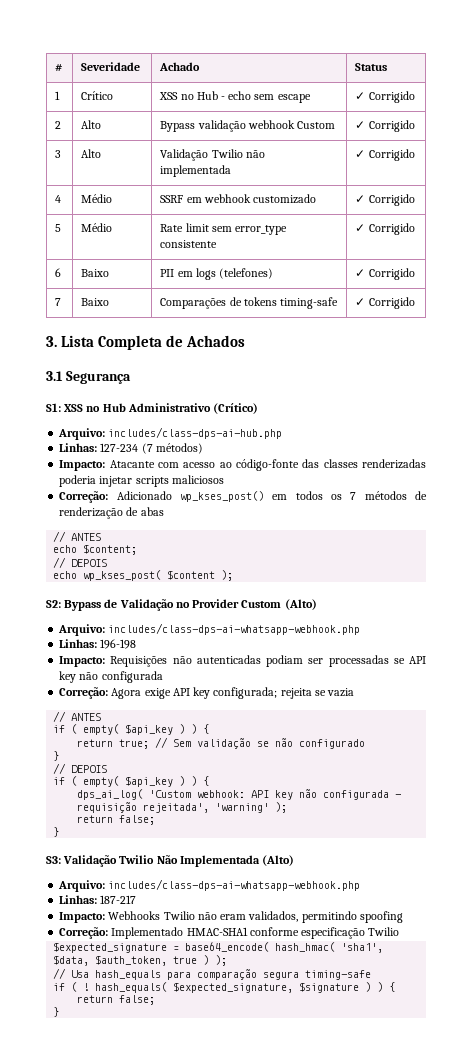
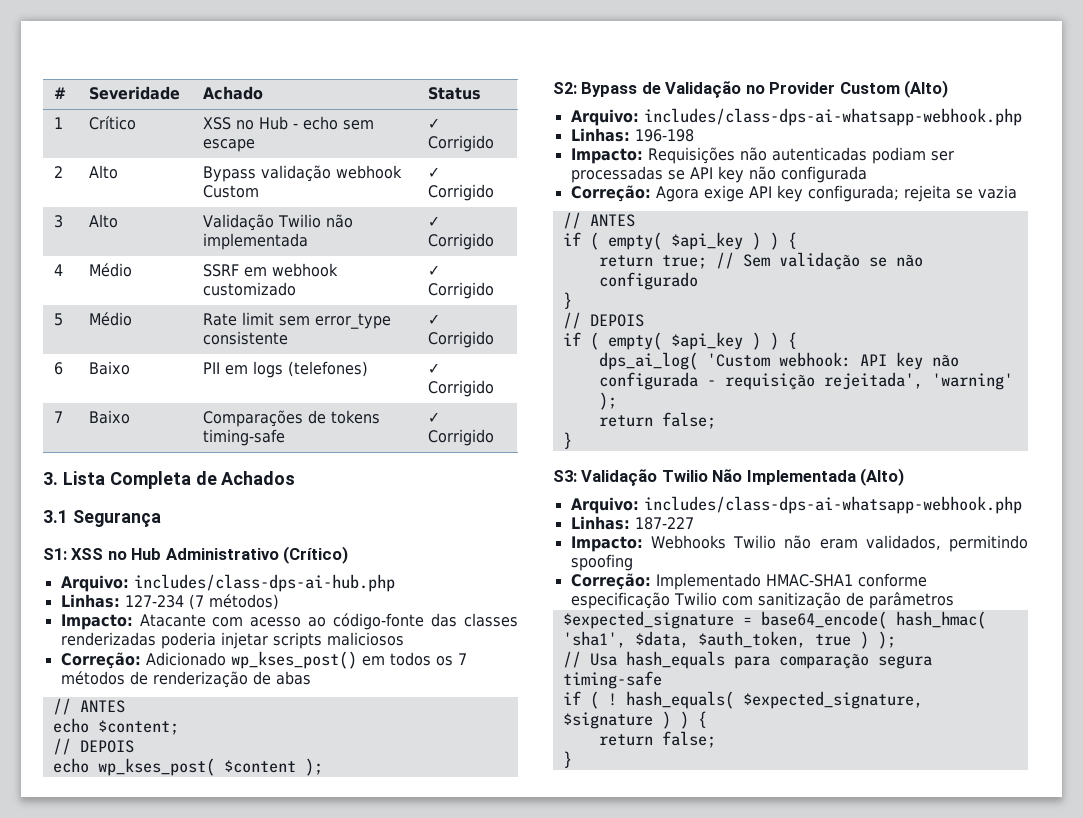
- Linhas: 187-217
+ Linhas: 187-227
- Correção: Implementado HMAC-SHA1 conforme especificação Twilio
+ Correção: Implementado HMAC-SHA1 conforme especificação Twilio com sanitização de parâmetros

